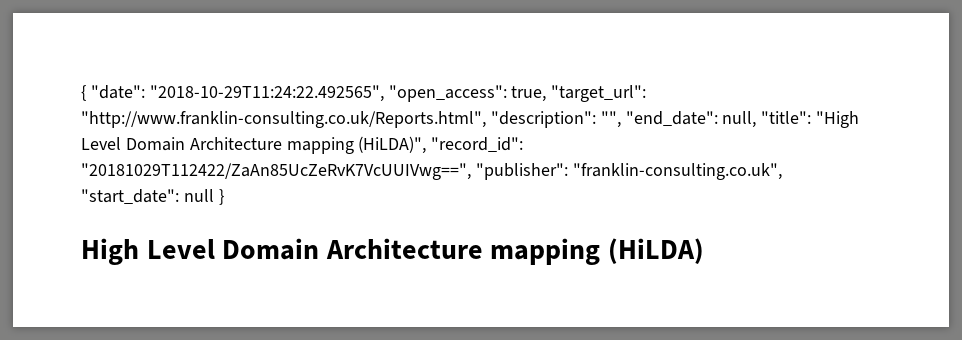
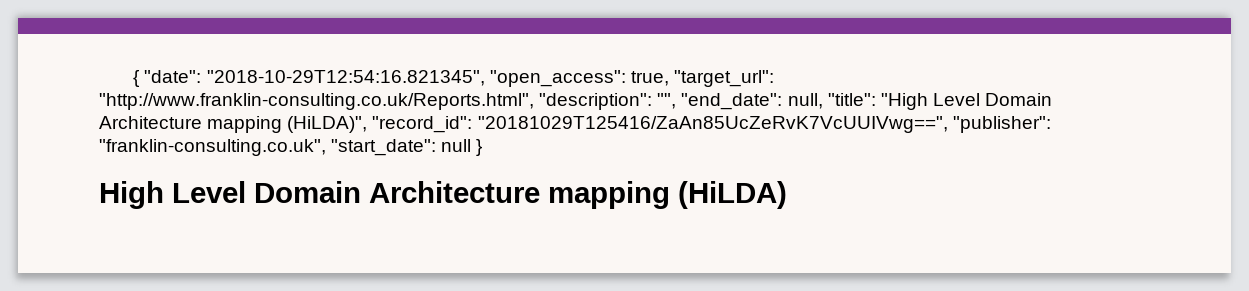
- { "date": "2018-10-29T11:24:22.492565", "open_access": true, "target_url": "http://www.franklin-consulting.co.uk/Reports.html", "description": "", "end_date": null, "title": "High Level Domain Architecture mapping (HiLDA)", "record_id": "20181029T112422/ZaAn85UcZeRvK7VcUUIVwg==", "publisher": "franklin-consulting.co.uk", "start_date": null }
+ { "date": "2018-10-29T12:54:16.821345", "open_access": true, "target_url": "http://www.franklin-consulting.co.uk/Reports.html", "description": "", "end_date": null, "title": "High Level Domain Architecture mapping (HiLDA)", "record_id": "20181029T125416/ZaAn85UcZeRvK7VcUUIVwg==", "publisher": "franklin-consulting.co.uk", "start_date": null }

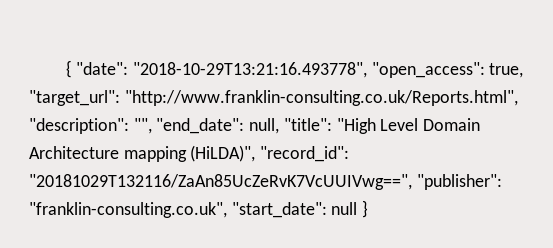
- { "date": "2018-10-29T12:54:16.821345", "open_access": true, "target_url": "http://www.franklin-consulting.co.uk/Reports.html", "description": "", "end_date": null, "title": "High Level Domain Architecture mapping (HiLDA)", "record_id": "20181029T125416/ZaAn85UcZeRvK7VcUUIVwg==", "publisher": "franklin-consulting.co.uk", "start_date": null }
+ { "date": "2018-10-29T13:21:16.493778", "open_access": true, "target_url": "http://www.franklin-consulting.co.uk/Reports.html", "description": "", "end_date": null, "title": "High Level Domain Architecture mapping (HiLDA)", "record_id": "20181029T132116/ZaAn85UcZeRvK7VcUUIVwg==", "publisher": "franklin-consulting.co.uk", "start_date": null }
- High Level Domain Architecture mapping (HiLDA)

